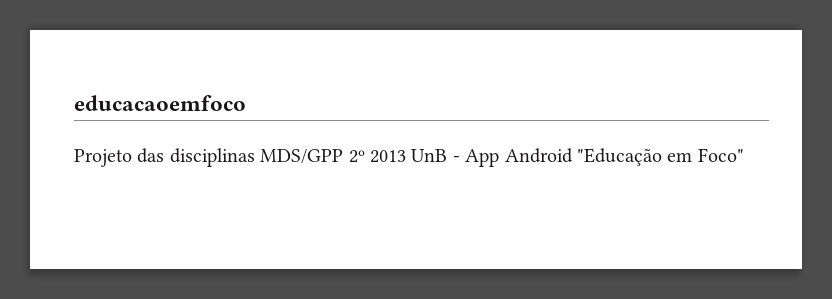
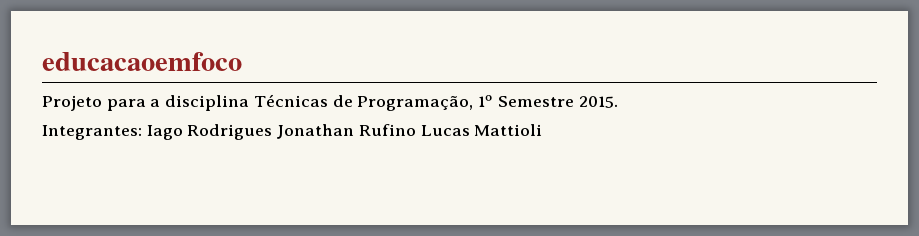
- Projeto das disciplinas MDS/GPP 2º 2013 UnB - App Android "Educação em Foco"
+ Projeto para a disciplina Técnicas de Programação, 1º Semestre 2015.
+ Integrantes: Iago Rodrigues Jonathan Rufino Lucas Mattioli

